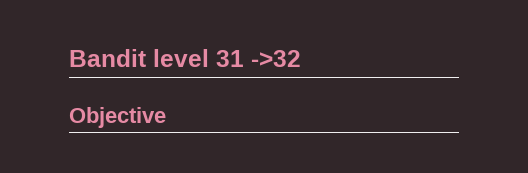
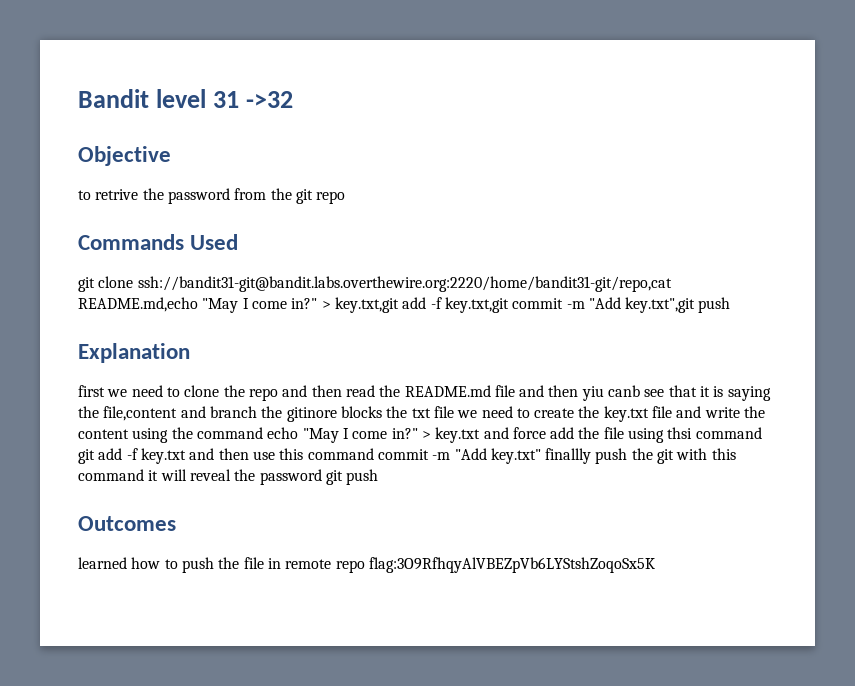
+ to retrive the password from the git repo
+ Commands Used
+ git clone ssh://bandit31-git@bandit.labs.overthewire.org:2220/home/bandit31-git/repo,cat README.md,echo "May I come in?" > key.txt,git add -f key.txt,git commit -m "Add key.txt",git push
+ Explanation
+ first we need to clone the repo and then read the README.md file and then yiu canb see that it is saying the file,content and branch the gitinore blocks the txt file we need to create the key.txt file and write the content using the command echo "May I come in?" > key.txt and force add the file using thsi command git add -f key.txt and then use this command commit -m "Add key.txt" finallly push the git with this command it will reveal the password git push
+ Outcomes
+ learned how to push the file in remote repo flag:3O9RfhqyAlVBEZpVb6LYStshZoqoSx5K

